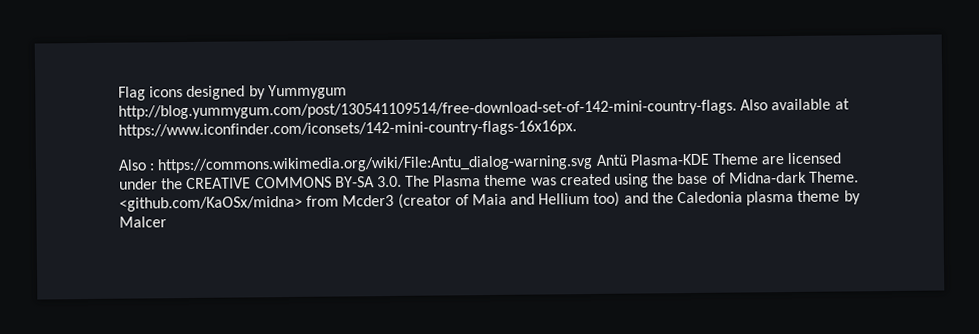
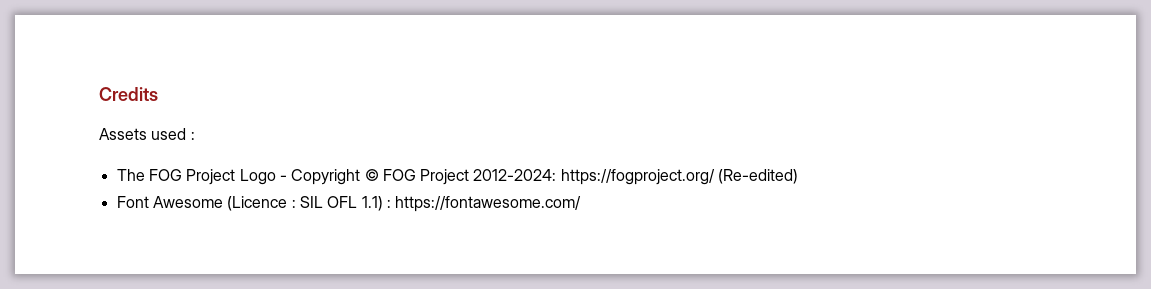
- Flag icons designed by Yummygum http://blog.yummygum.com/post/130541109514/free-download-set-of-142-mini-country-flags. Also available at https://www.iconfinder.com/iconsets/142-mini-country-flags-16x16px.
- Also : https://commons.wikimedia.org/wiki/File:Antu_dialog-warning.svg Antü Plasma-KDE Theme are licensed under the CREATIVE COMMONS BY-SA 3.0. The Plasma theme was created using the base of Midna-dark Theme. <github.com/KaOSx/midna> from Mcder3 (creator of Maia and Hellium too) and the Caledonia plasma theme by Malcer
+ Credits
+ Assets used :
+ The FOG Project Logo - Copyright © FOG Project 2012-2024: https://fogproject.org/ (Re-edited)
+ Font Awesome (Licence : SIL OFL 1.1) : https://fontawesome.com/

